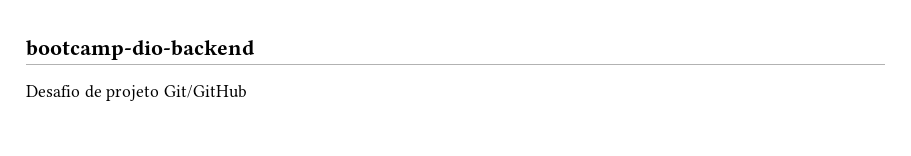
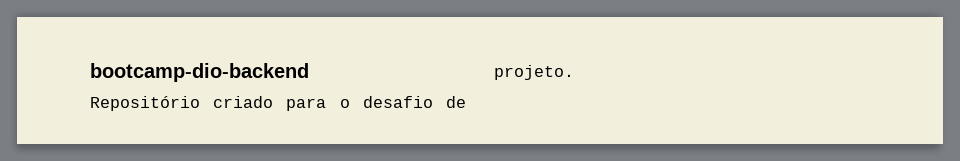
- Desafio de projeto Git/GitHub
+ Repositório criado para o desafio de projeto.

